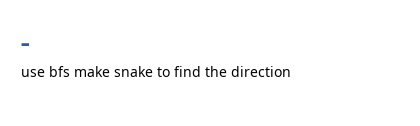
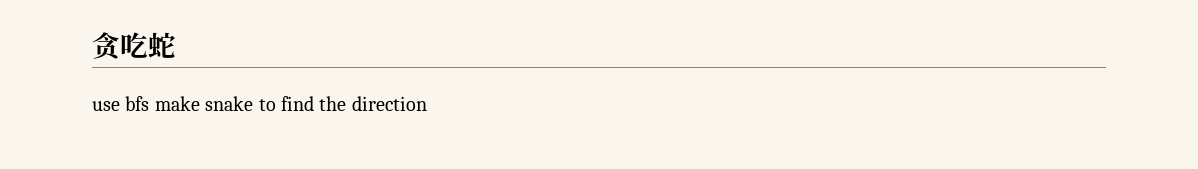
- -
+ 贪吃蛇

